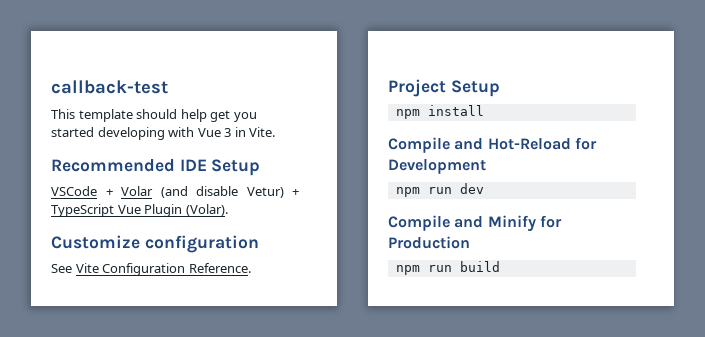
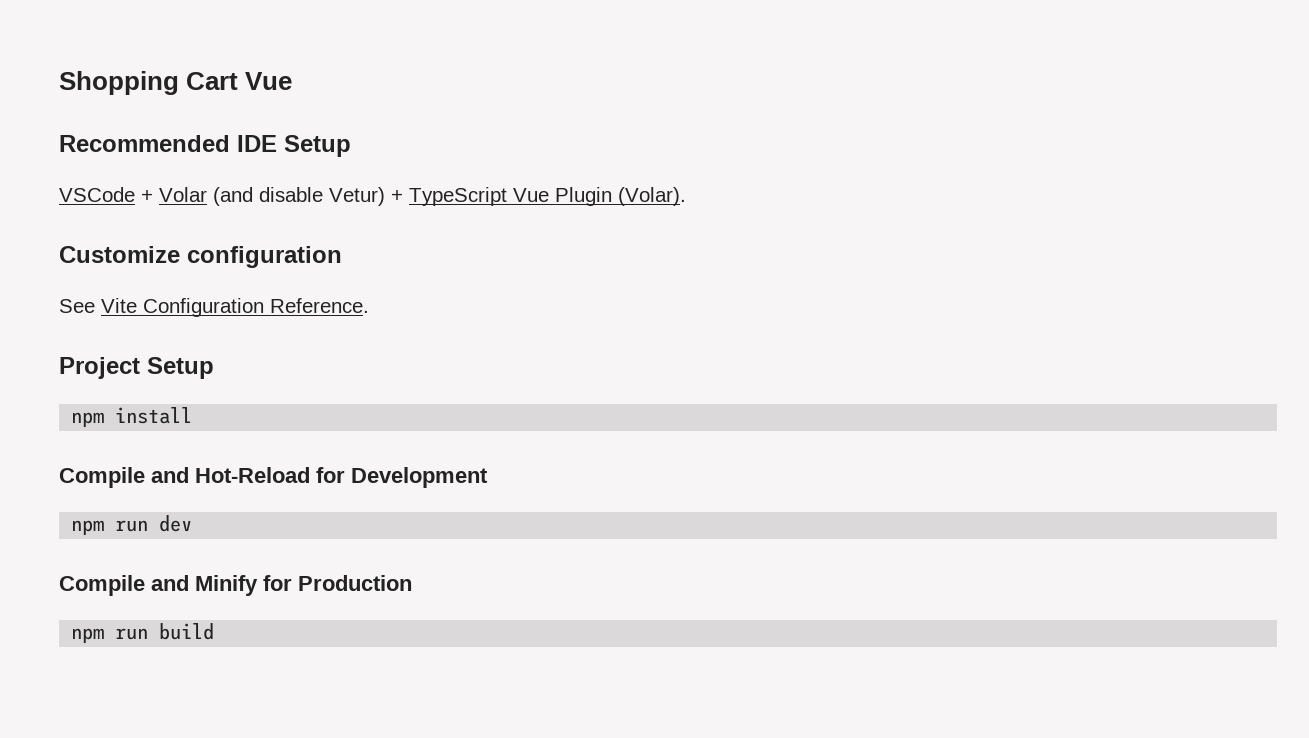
- callback-test
- This template should help get you started developing with Vue 3 in Vite.
+ Shopping Cart Vue

